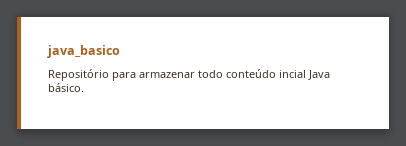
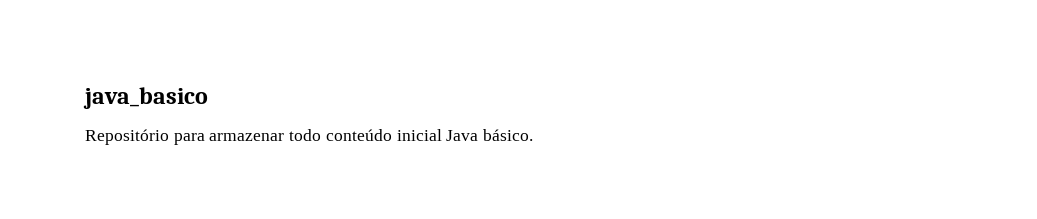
- Repositório para armazenar todo conteúdo incial Java básico.
+ Repositório para armazenar todo conteúdo inicial Java básico.

